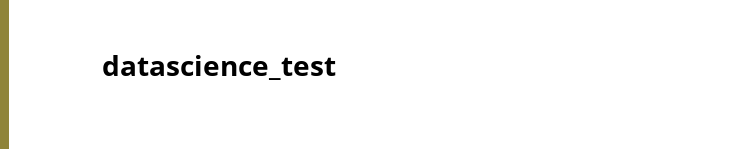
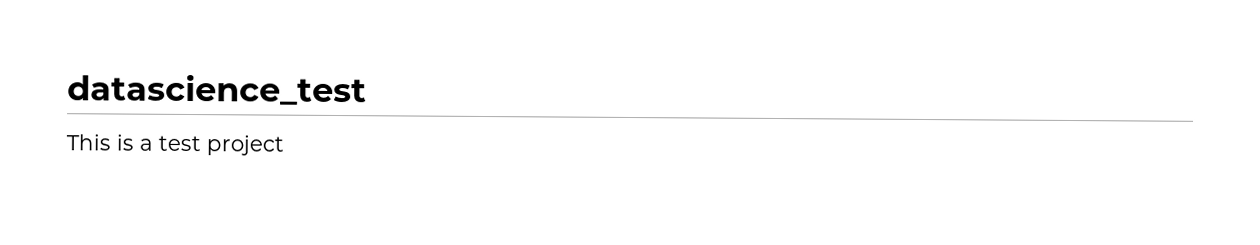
+ This is a test project

